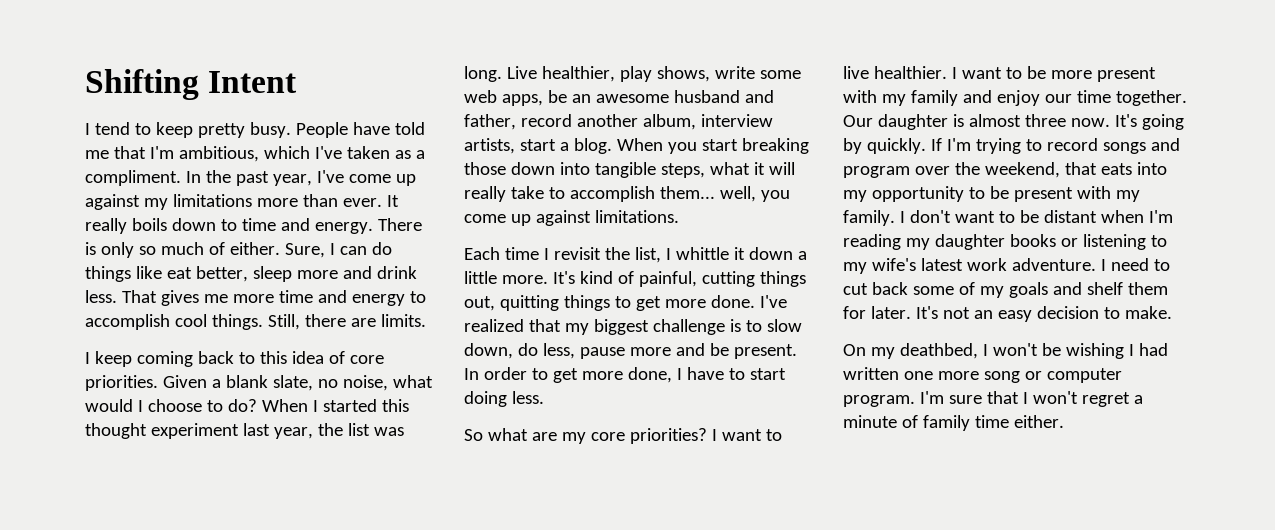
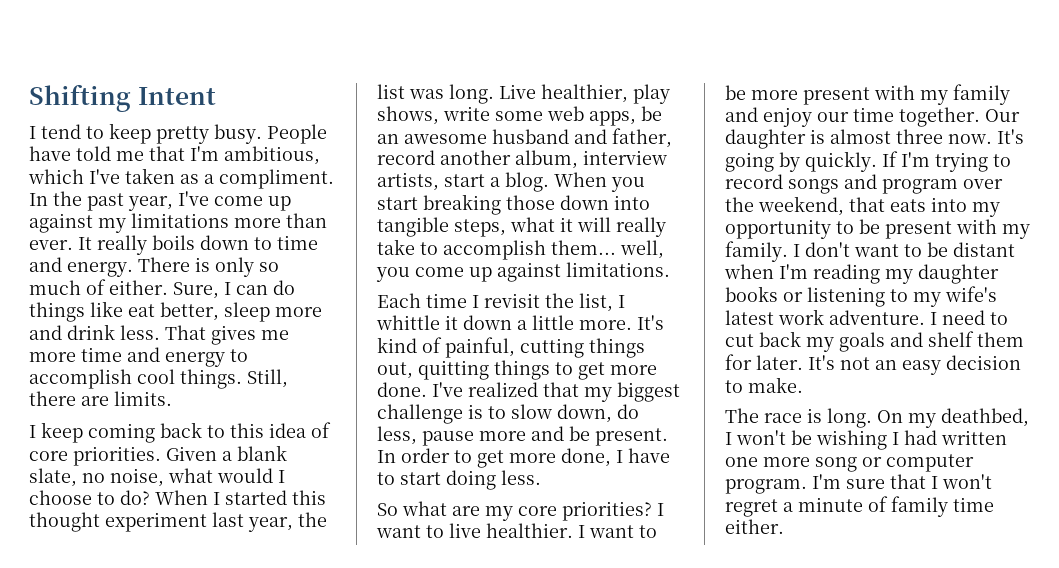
- I need to cut back some of my goals and shelf them for later.
+ I need to cut back my goals and shelf them for later.
+ The race is long.

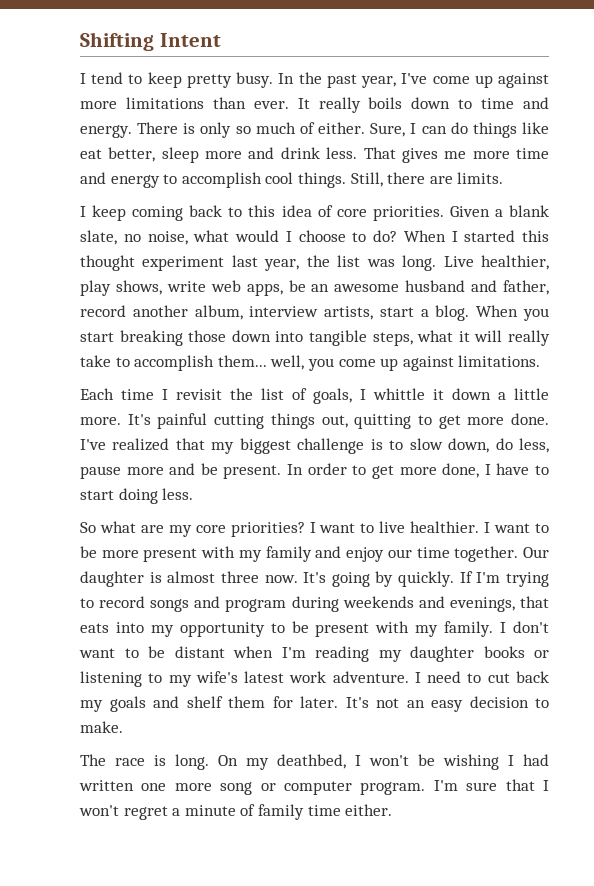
- People have told me that I'm ambitious, which I've taken as a compliment.
- In the past year, I've come up against my limitations more than ever.
+ In the past year, I've come up against more limitations than ever.
- Live healthier, play shows, write some web apps, be an awesome husband and father, record another album, interview artists, start a blog.
+ Live healthier, play shows, write web apps, be an awesome husband and father, record another album, interview artists, start a blog.
- Each time I revisit the list, I whittle it down a little more.
+ Each time I revisit the list of goals, I whittle it down a little more.
- It's kind of painful, cutting things out, quitting things to get more done.
+ It's painful cutting things out, quitting to get more done.
- If I'm trying to record songs and program over the weekend, that eats into my opportunity to be present with my family.
+ If I'm trying to record songs and program during weekends and evenings, that eats into my opportunity to be present with my family.

